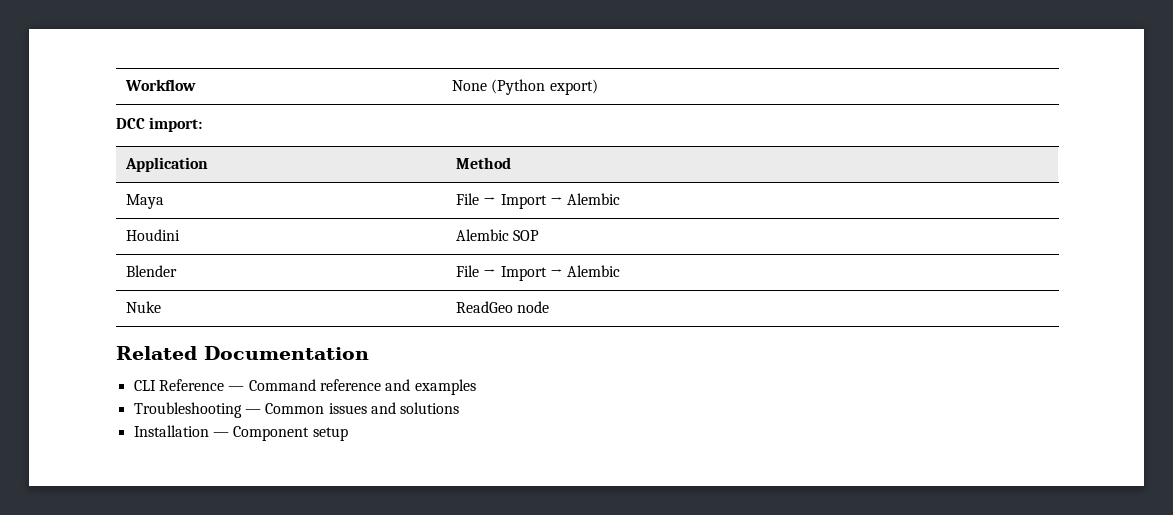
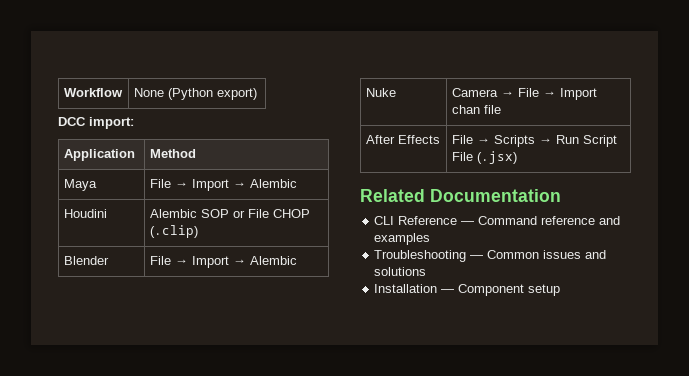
- Houdini | Alembic SOP
+ Houdini | Alembic SOP or File CHOP (.clip)
- Nuke | ReadGeo node
+ Nuke | Camera → File → Import chan file
+ After Effects | File → Scripts → Run Script File (.jsx)

